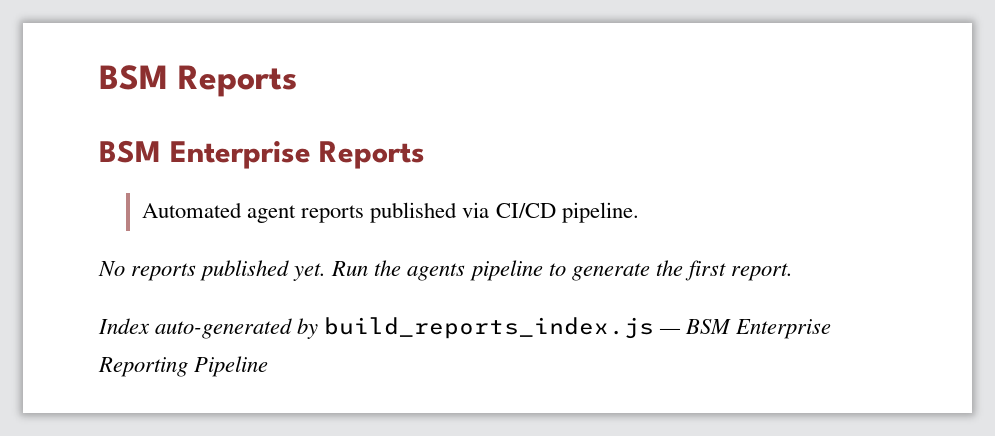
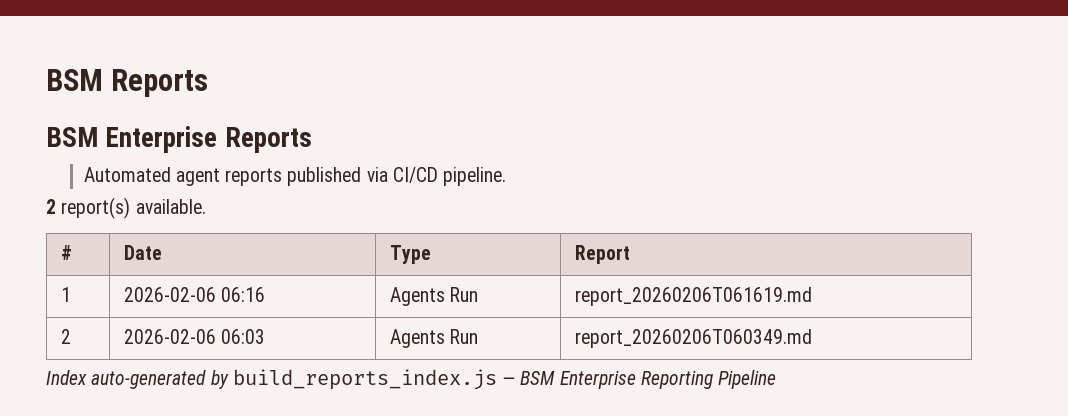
- No reports published yet. Run the agents pipeline to generate the first report.
+ 2 report(s) available.
+ # | Date | Type | Report
+ 1 | 2026-02-06 06:16 | Agents Run | report_20260206T061619.md
+ 2 | 2026-02-06 06:03 | Agents Run | report_20260206T060349.md

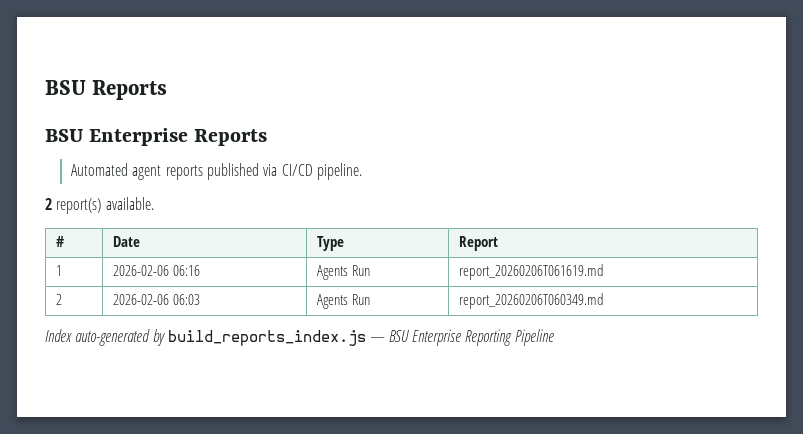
- BSM Reports
- BSM Enterprise Reports
+ BSU Reports
+ BSU Enterprise Reports
- Index auto-generated by build_reports_index.js — BSM Enterprise Reporting Pipeline
+ Index auto-generated by build_reports_index.js — BSU Enterprise Reporting Pipeline

